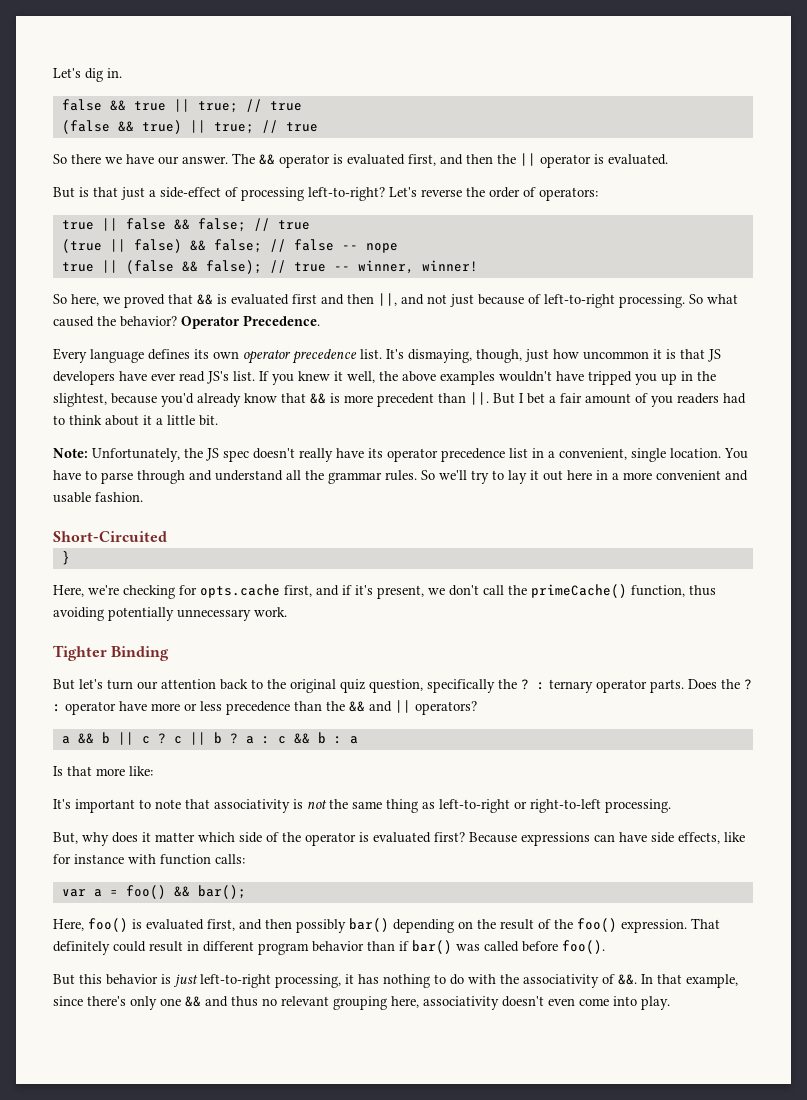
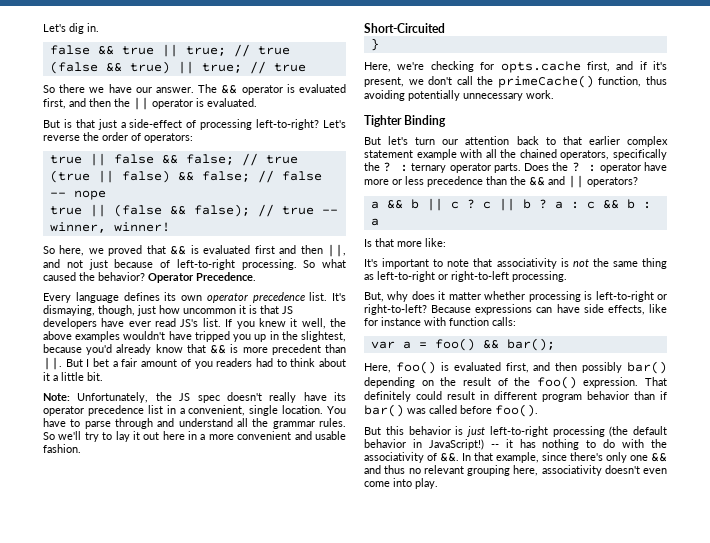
- But let's turn our attention back to the original quiz question, specifically the ? : ternary operator parts.
+ But let's turn our attention back to that earlier complex statement example with all the chained operators, specifically the ? : ternary operator parts.
- But, why does it matter which side of the operator is evaluated first?
+ But, why does it matter whether processing is left-to-right or right-to-left?
- But this behavior is just left-to-right processing, it has nothing to do with the associativity of &&.
+ But this behavior is just left-to-right processing (the default behavior in JavaScript!) -- it has nothing to do with the associativity of &&.

